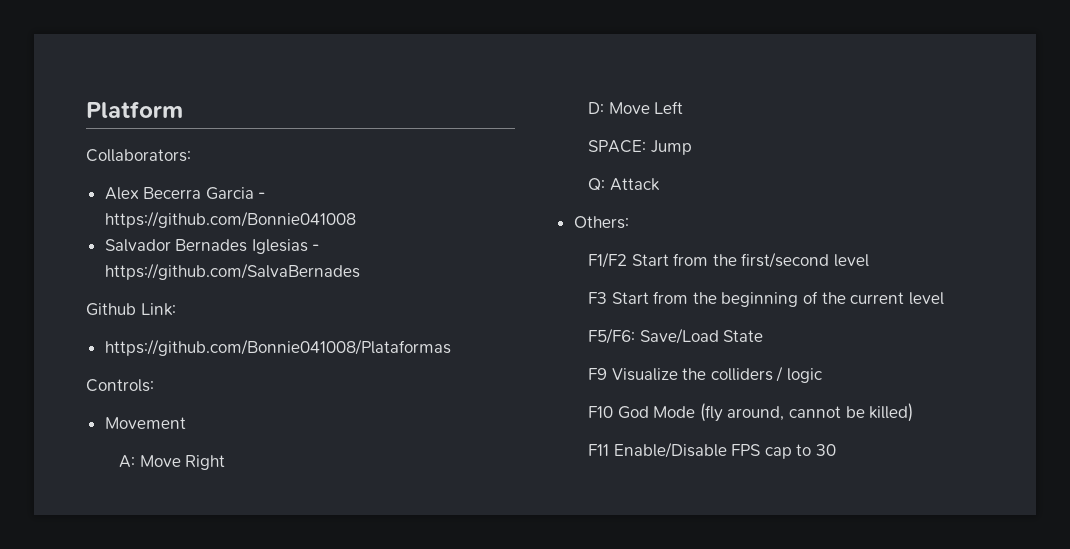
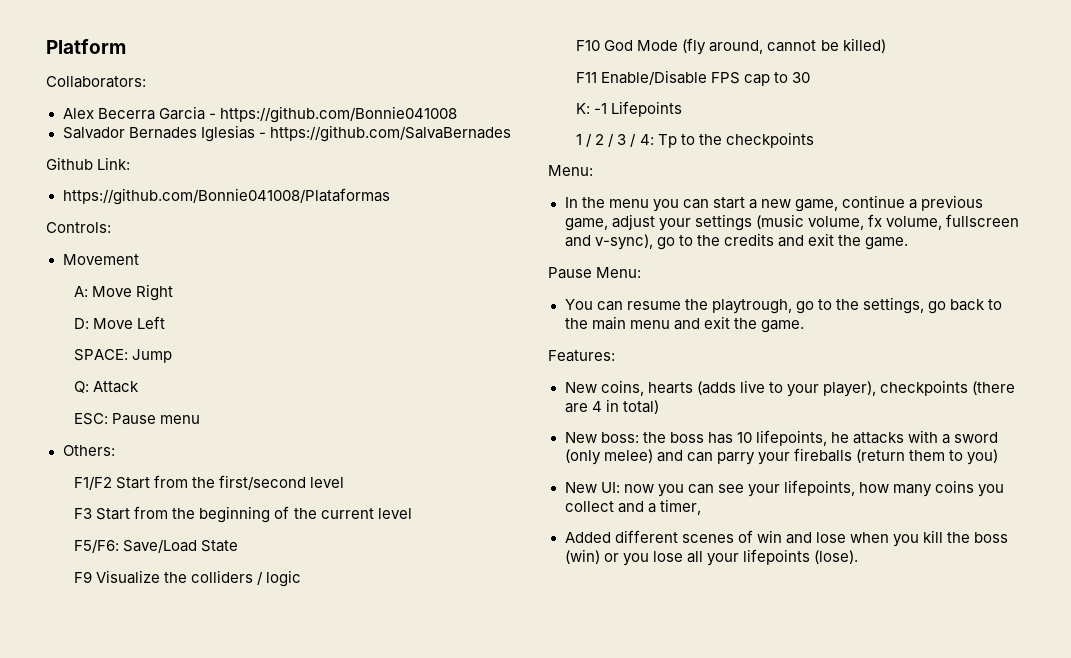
+ ESC: Pause menu
+ K: -1 Lifepoints
+ 1 / 2 / 3 / 4: Tp to the checkpoints
+ Menu:
+ In the menu you can start a new game, continue a previous game, adjust your settings (music volume, fx volume, fullscreen and v-sync), go to the credits and exit the game.
+ Pause Menu:
+ You can resume the playtrough, go to the settings, go back to the main menu and exit the game.
+ Features:
+ New coins, hearts (adds live to your player), checkpoints (there are 4 in total)
+ New boss: the boss has 10 lifepoints, he attacks with a sword (only melee) and can parry your fireballs (return them to you)
+ New UI: now you can see your lifepoints, how many coins you collect and a timer,
+ Added different scenes of win and lose when you kill the boss (win) or you lose all your lifepoints (lose).

